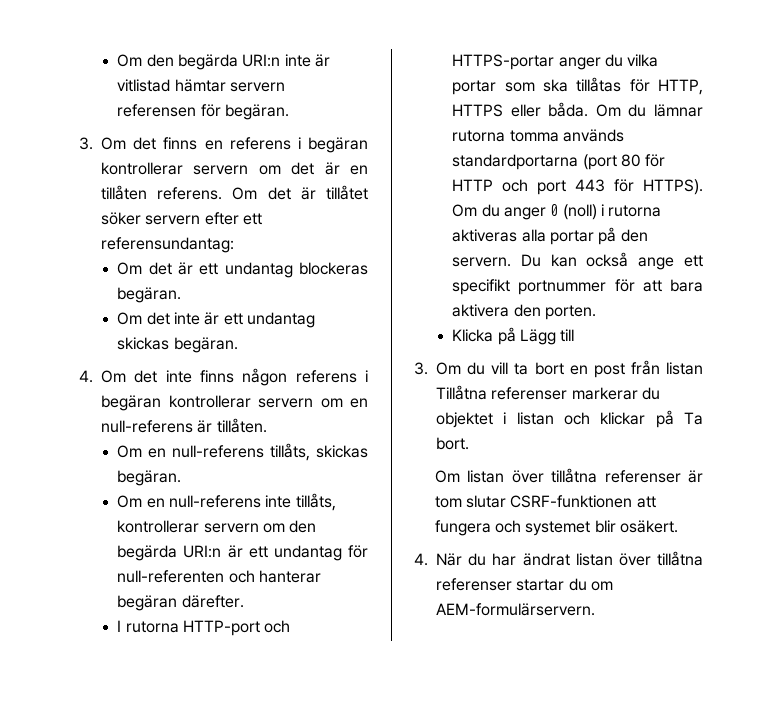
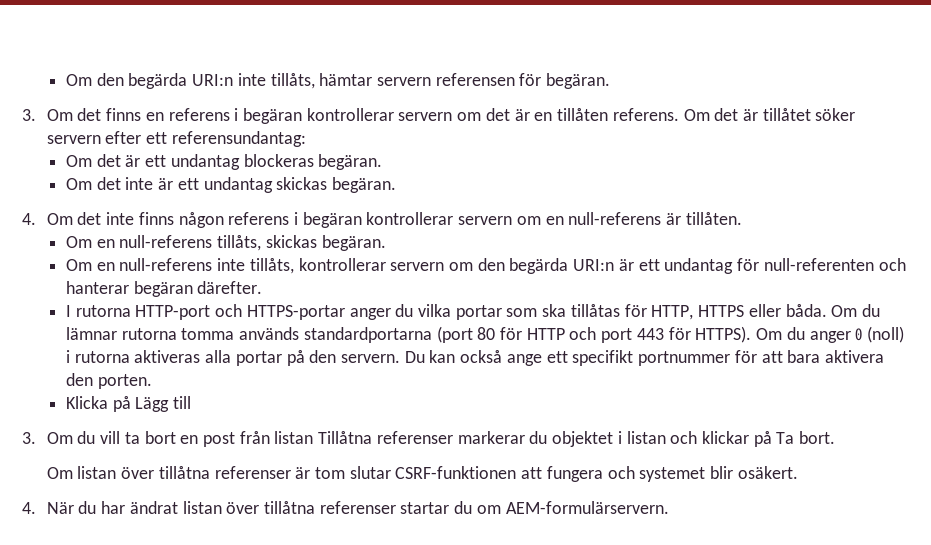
- Om den begärda URI:n inte är vitlistad hämtar servern referensen för begäran.
+ Om den begärda URI:n inte tillåts, hämtar servern referensen för begäran.

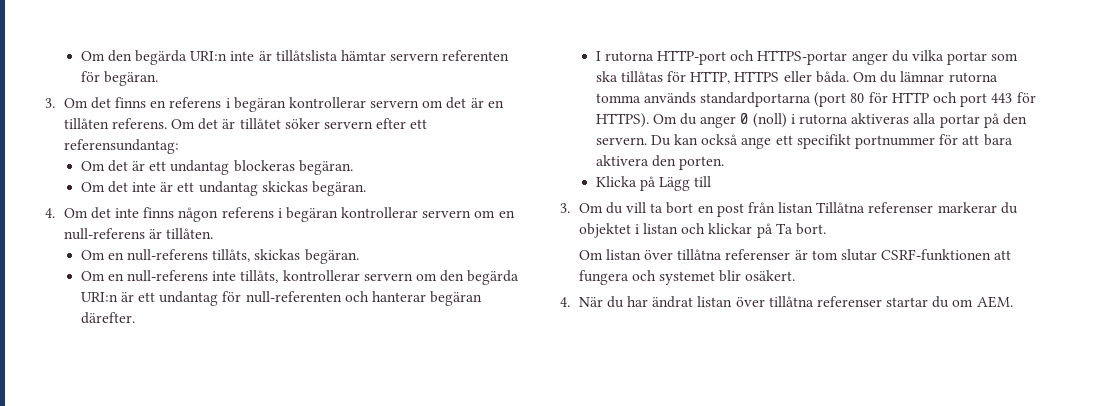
- Om den begärda URI:n inte tillåts, hämtar servern referensen för begäran.
+ Om den begärda URI:n inte är tillåtslista hämtar servern referenten för begäran.
- 4. När du har ändrat listan över tillåtna referenser startar du om AEM-formulärservern.
+ 4. När du har ändrat listan över tillåtna referenser startar du om AEM.

